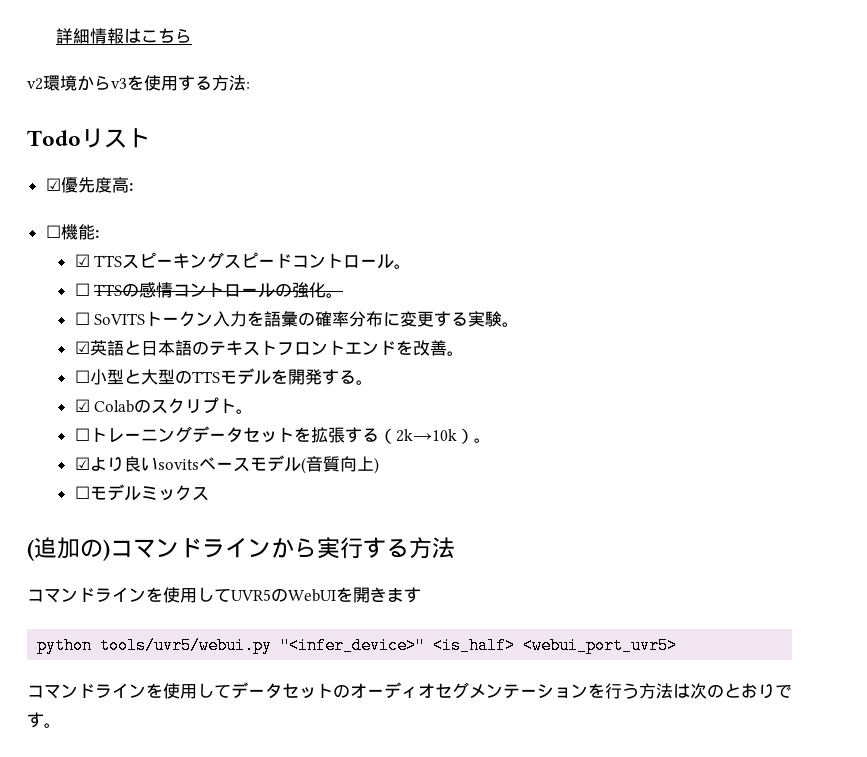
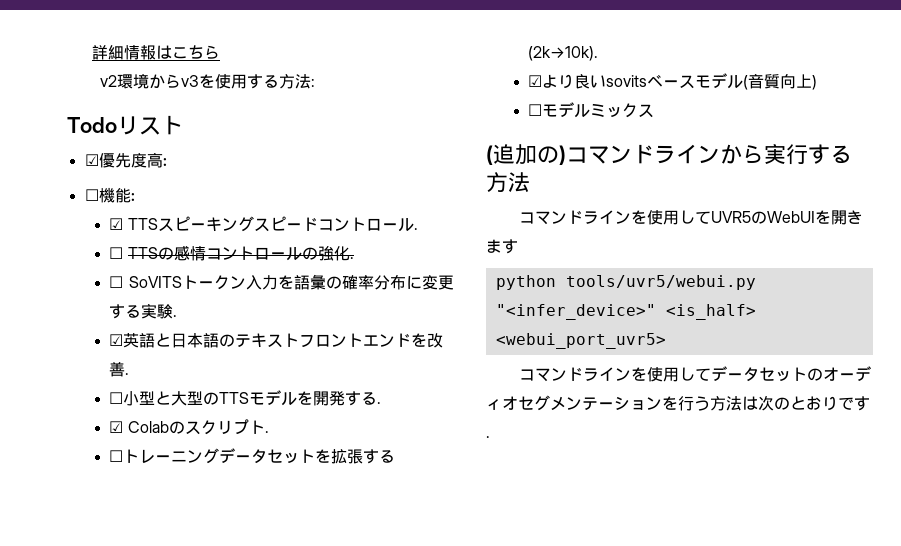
- ☑ TTSスピーキングスピードコントロール。
+ ☑ TTSスピーキングスピードコントロール.
- ☐ TTSの感情コントロールの強化。
+ ☐ TTSの感情コントロールの強化.
- ☐ SoVITSトークン入力を語彙の確率分布に変更する実験。
+ ☐ SoVITSトークン入力を語彙の確率分布に変更する実験.
- ☑英語と日本語のテキストフロントエンドを改善。
+ ☑英語と日本語のテキストフロントエンドを改善.
- ☐小型と大型のTTSモデルを開発する。
+ ☐小型と大型のTTSモデルを開発する.
- ☑ Colabのスクリプト。
+ ☑ Colabのスクリプト.
- ☐トレーニングデータセットを拡張する（2k→10k）。
+ ☐トレーニングデータセットを拡張する(2k→10k).
- コマンドラインを使用してデータセットのオーディオセグメンテーションを行う方法は次のとおりです。
+ コマンドラインを使用してデータセットのオーディオセグメンテーションを行う方法は次のとおりです.

